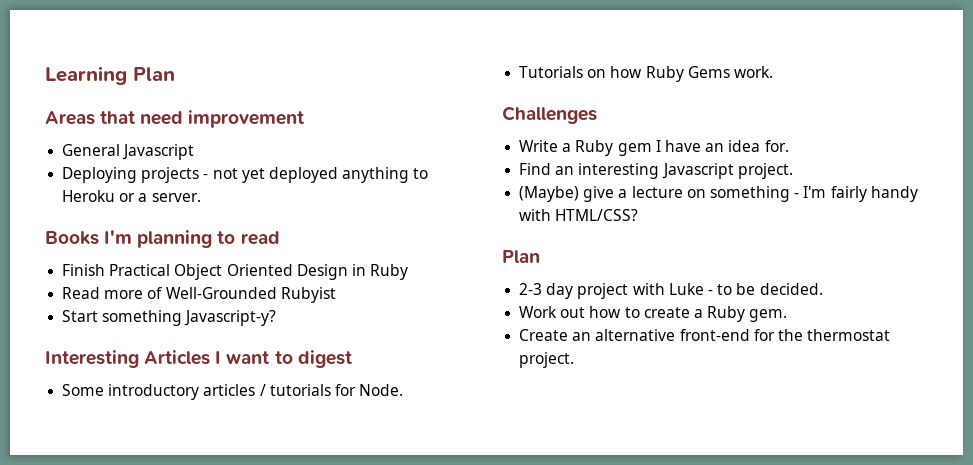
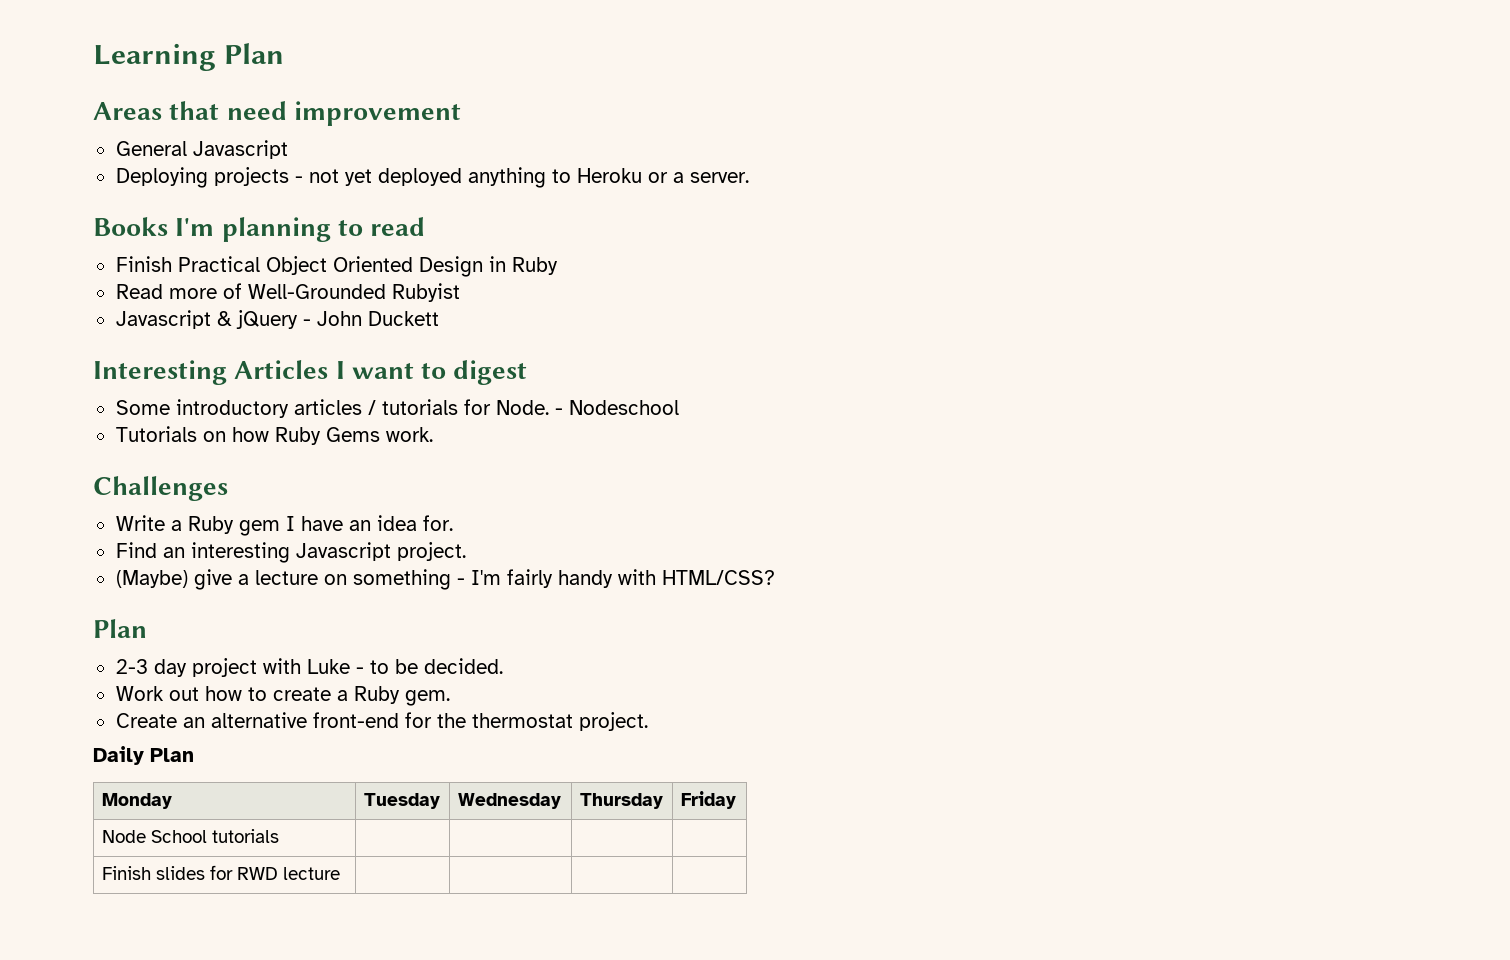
- Start something Javascript-y?
+ Javascript & jQuery - John Duckett
+ - Nodeschool
+ Daily Plan
+ Monday | Tuesday | Wednesday | Thursday | Friday
+ Node School tutorials | | | |
+ Finish slides for RWD lecture | | | |

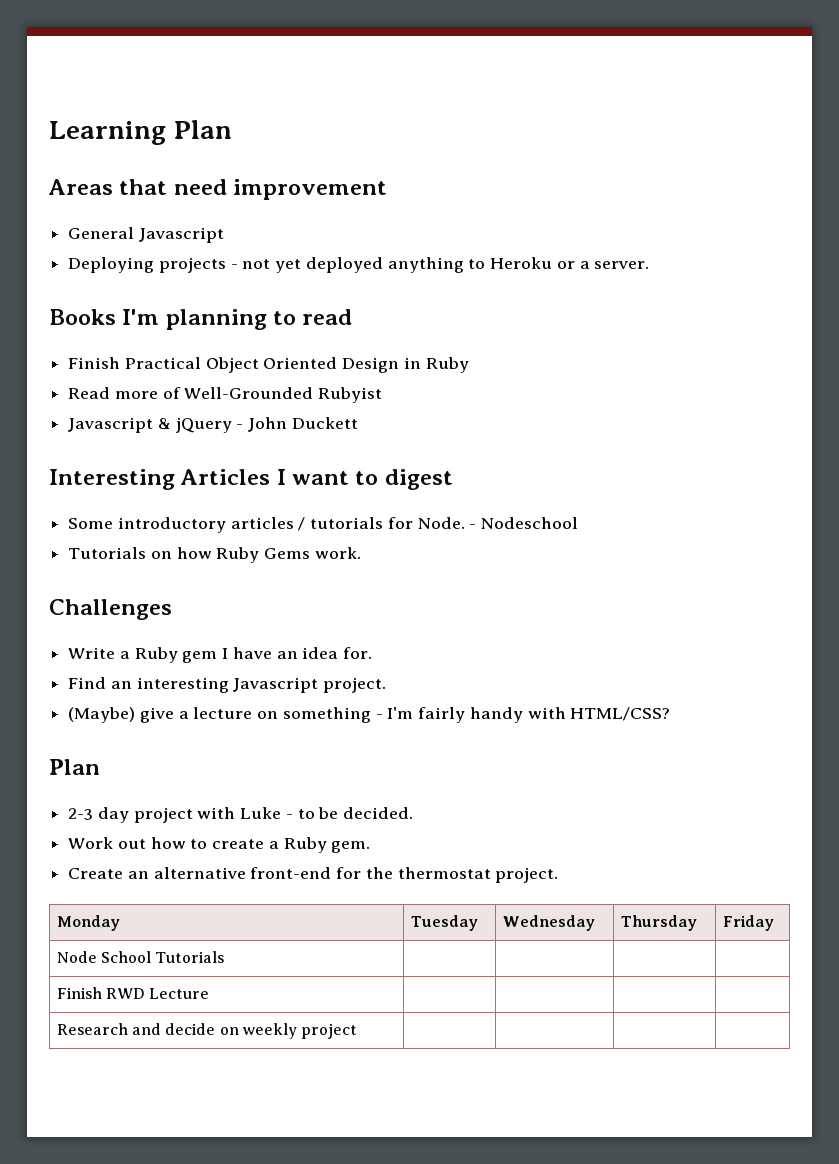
- Daily Plan
- Node School tutorials | | | |
- Finish slides for RWD lecture | | | |
+ Node School Tutorials | | | |
+ Finish RWD Lecture | | | |
+ Research and decide on weekly project | | | |

